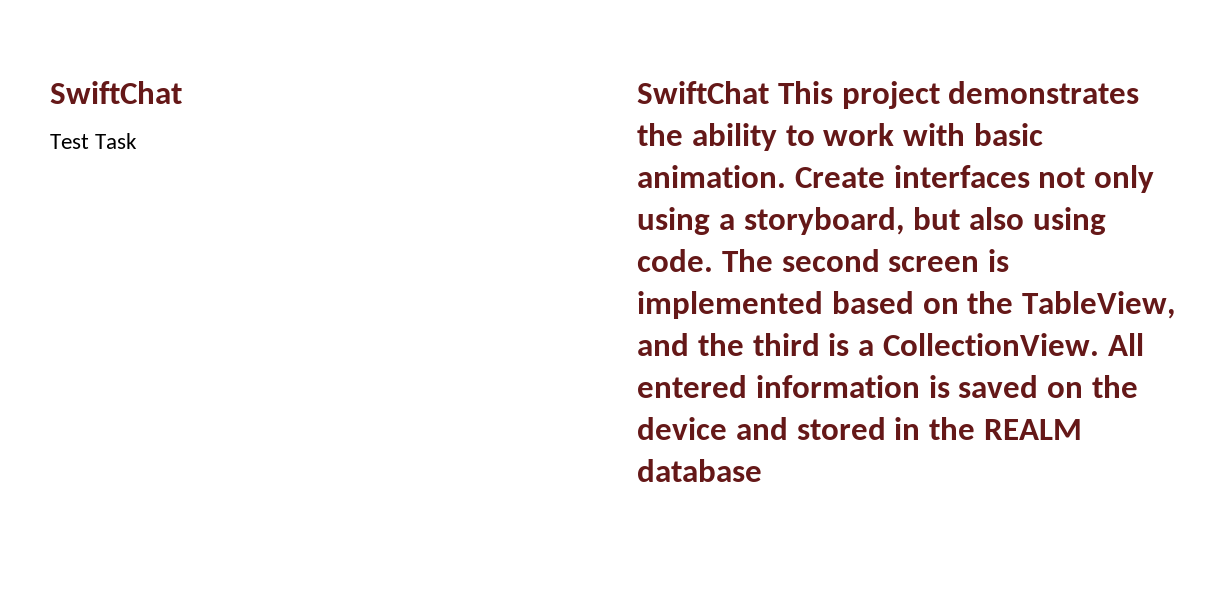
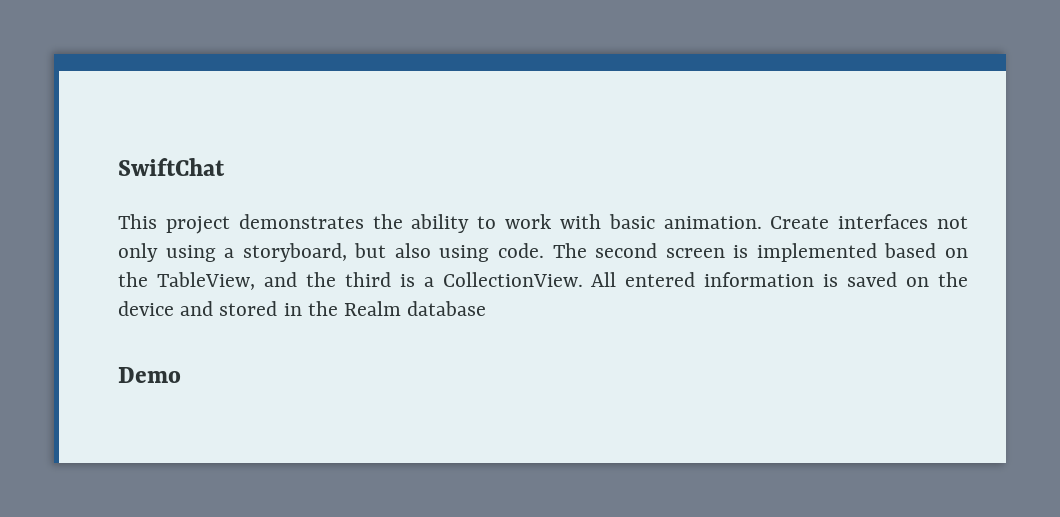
- Test Task
- SwiftChat This project demonstrates the ability to work with basic animation.
+ This project demonstrates the ability to work with basic animation.
- All entered information is saved on the device and stored in the REALM database
+ All entered information is saved on the device and stored in the Realm database
+ Demo

